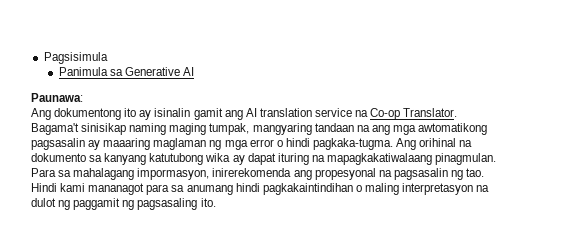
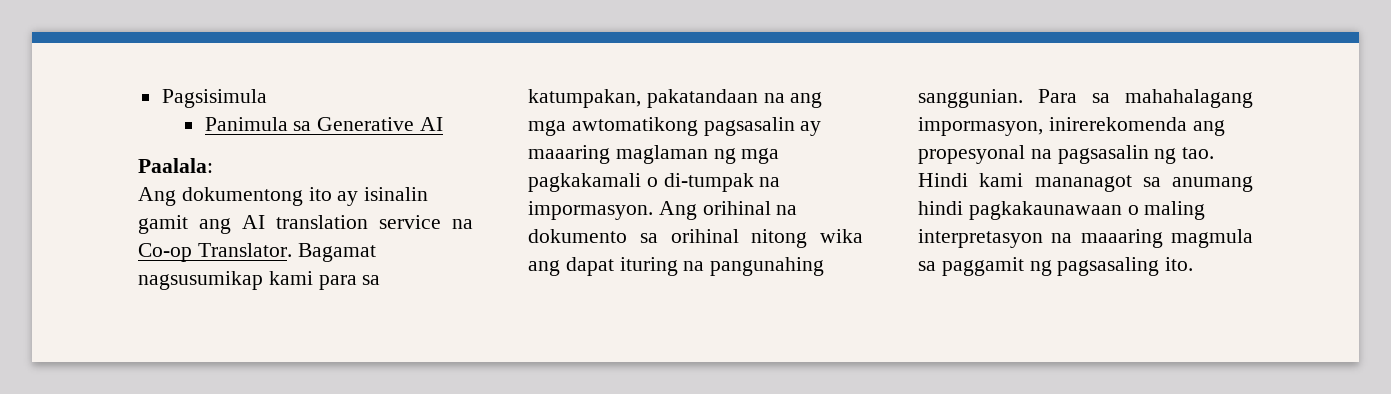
- Paunawa:
+ Paalala:
- Bagama't sinisikap naming maging tumpak, mangyaring tandaan na ang mga awtomatikong pagsasalin ay maaaring maglaman ng mga error o hindi pagkaka-tugma.
+ Bagamat nagsusumikap kami para sa katumpakan, pakatandaan na ang mga awtomatikong pagsasalin ay maaaring maglaman ng mga pagkakamali o di-tumpak na impormasyon.
- Ang orihinal na dokumento sa kanyang katutubong wika ay dapat ituring na mapagkakatiwalaang pinagmulan.
+ Ang orihinal na dokumento sa orihinal nitong wika ang dapat ituring na pangunahing sanggunian.
- Para sa mahalagang impormasyon, inirerekomenda ang propesyonal na pagsasalin ng tao.
+ Para sa mahahalagang impormasyon, inirerekomenda ang propesyonal na pagsasalin ng tao.
- Hindi kami mananagot para sa anumang hindi pagkakaintindihan o maling interpretasyon na dulot ng paggamit ng pagsasaling ito.
+ Hindi kami mananagot sa anumang hindi pagkakaunawaan o maling interpretasyon na maaaring magmula sa paggamit ng pagsasaling ito.

